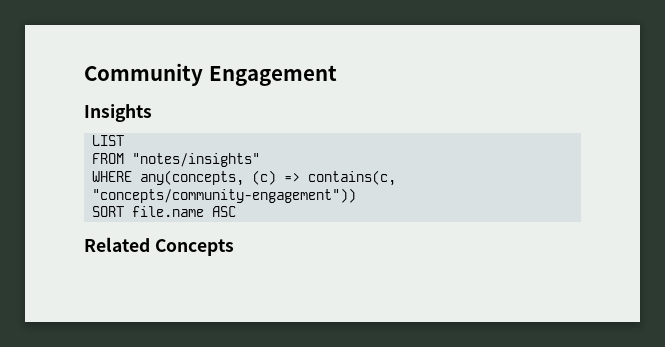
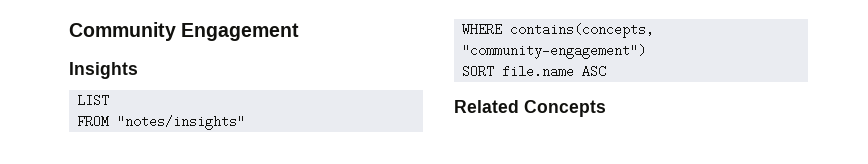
- WHERE any(concepts, (c) => contains(c, "concepts/community-engagement"))
+ WHERE contains(concepts, "community-engagement")

